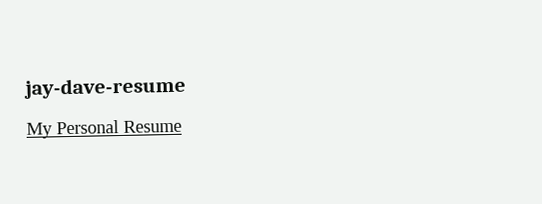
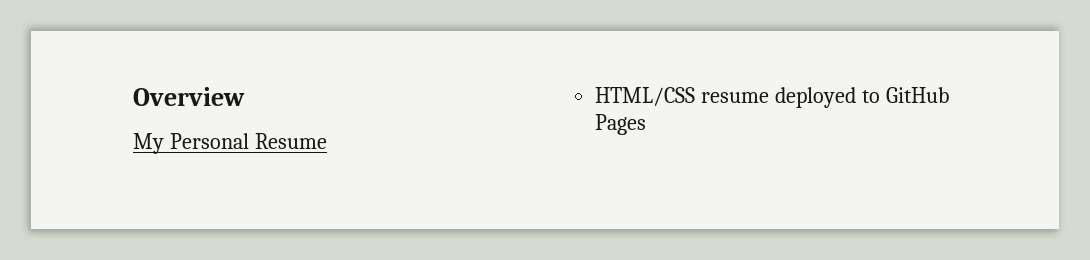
- jay-dave-resume
+ Overview
+ HTML/CSS resume deployed to GitHub Pages

